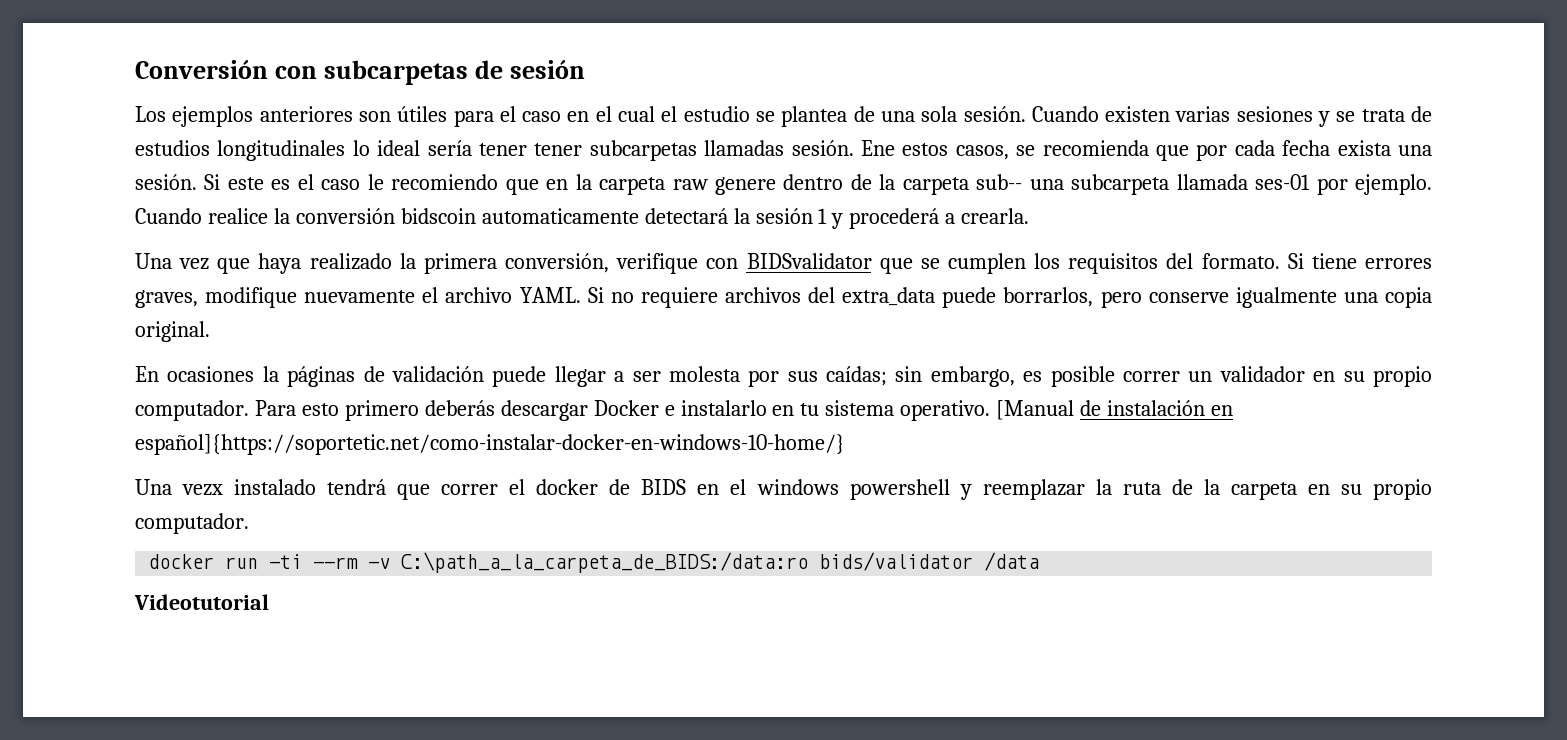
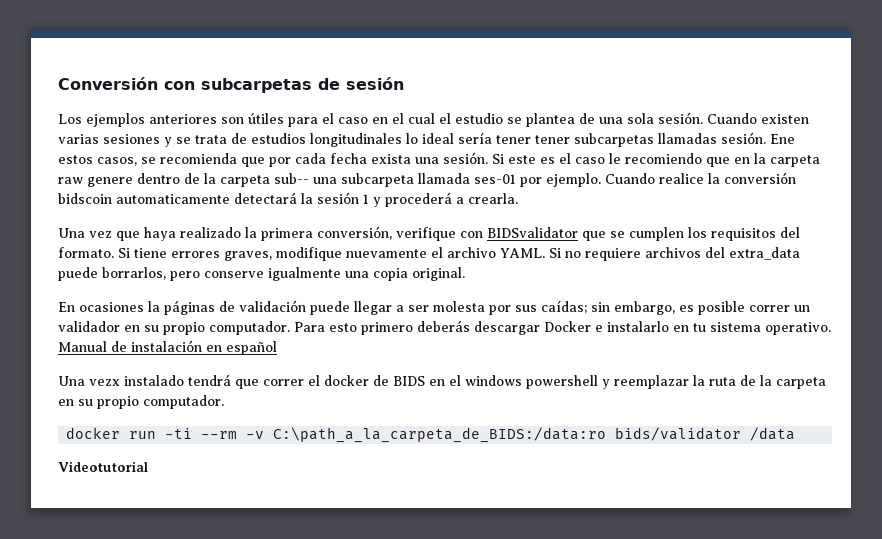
- [Manual de instalación en español]{https://soportetic.net/como-instalar-docker-en-windows-10-home/}
+ Manual de instalación en español

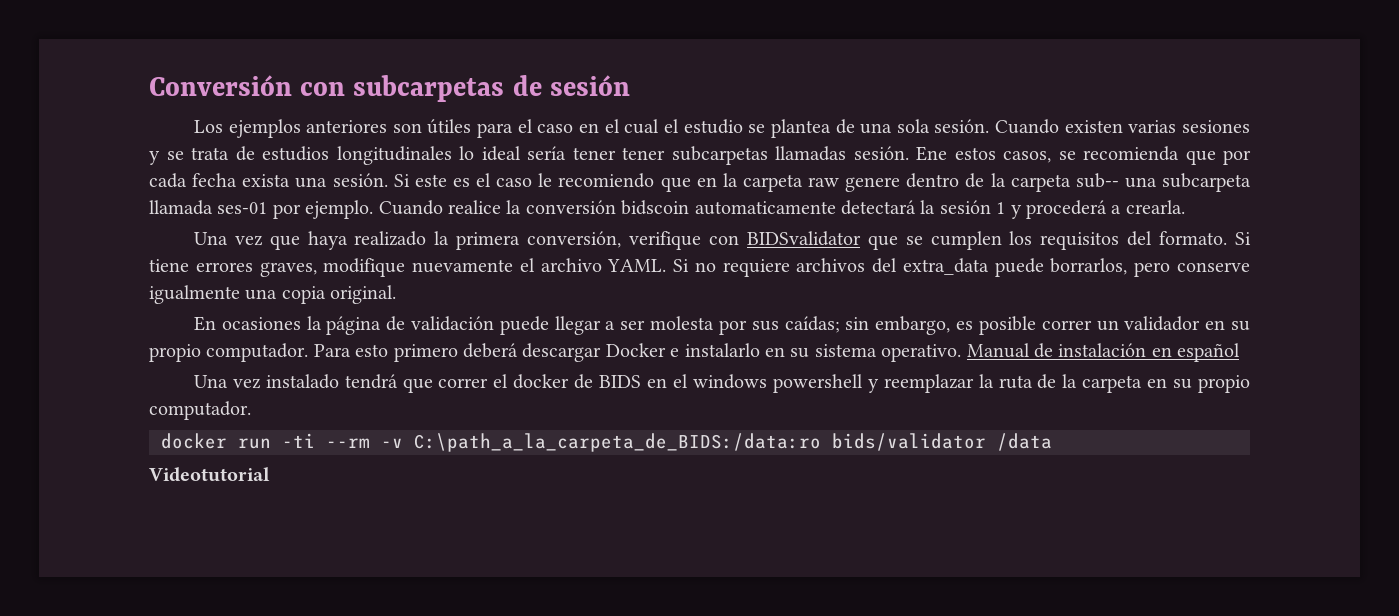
- En ocasiones la páginas de validación puede llegar a ser molesta por sus caídas; sin embargo, es posible correr un validador en su propio computador.
+ En ocasiones la página de validación puede llegar a ser molesta por sus caídas; sin embargo, es posible correr un validador en su propio computador.
- Para esto primero deberás descargar Docker e instalarlo en tu sistema operativo.
+ Para esto primero deberá descargar Docker e instalarlo en su sistema operativo.
- Una vezx instalado tendrá que correr el docker de BIDS en el windows powershell y reemplazar la ruta de la carpeta en su propio computador.
+ Una vez instalado tendrá que correr el docker de BIDS en el windows powershell y reemplazar la ruta de la carpeta en su propio computador.

